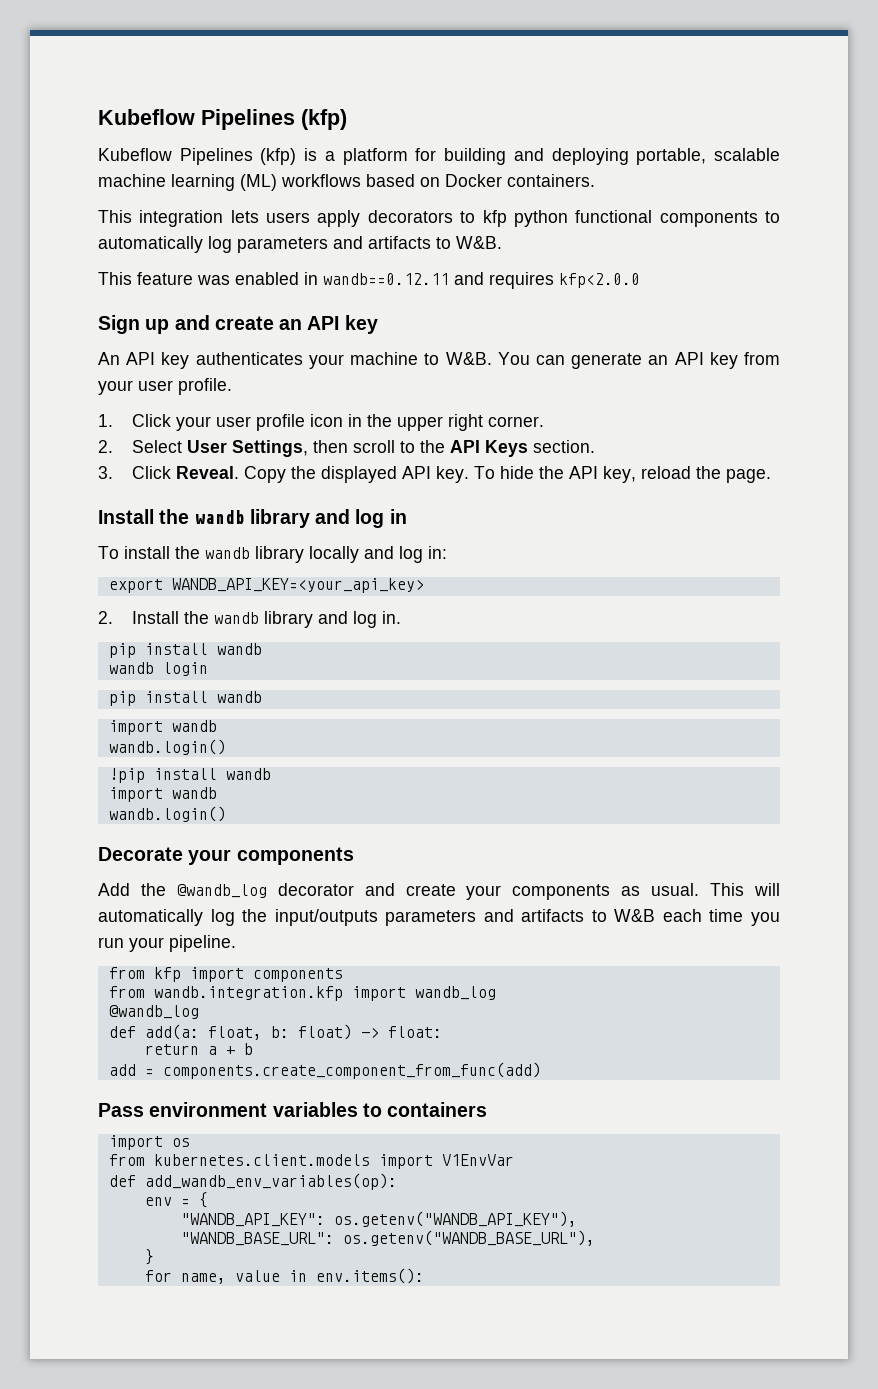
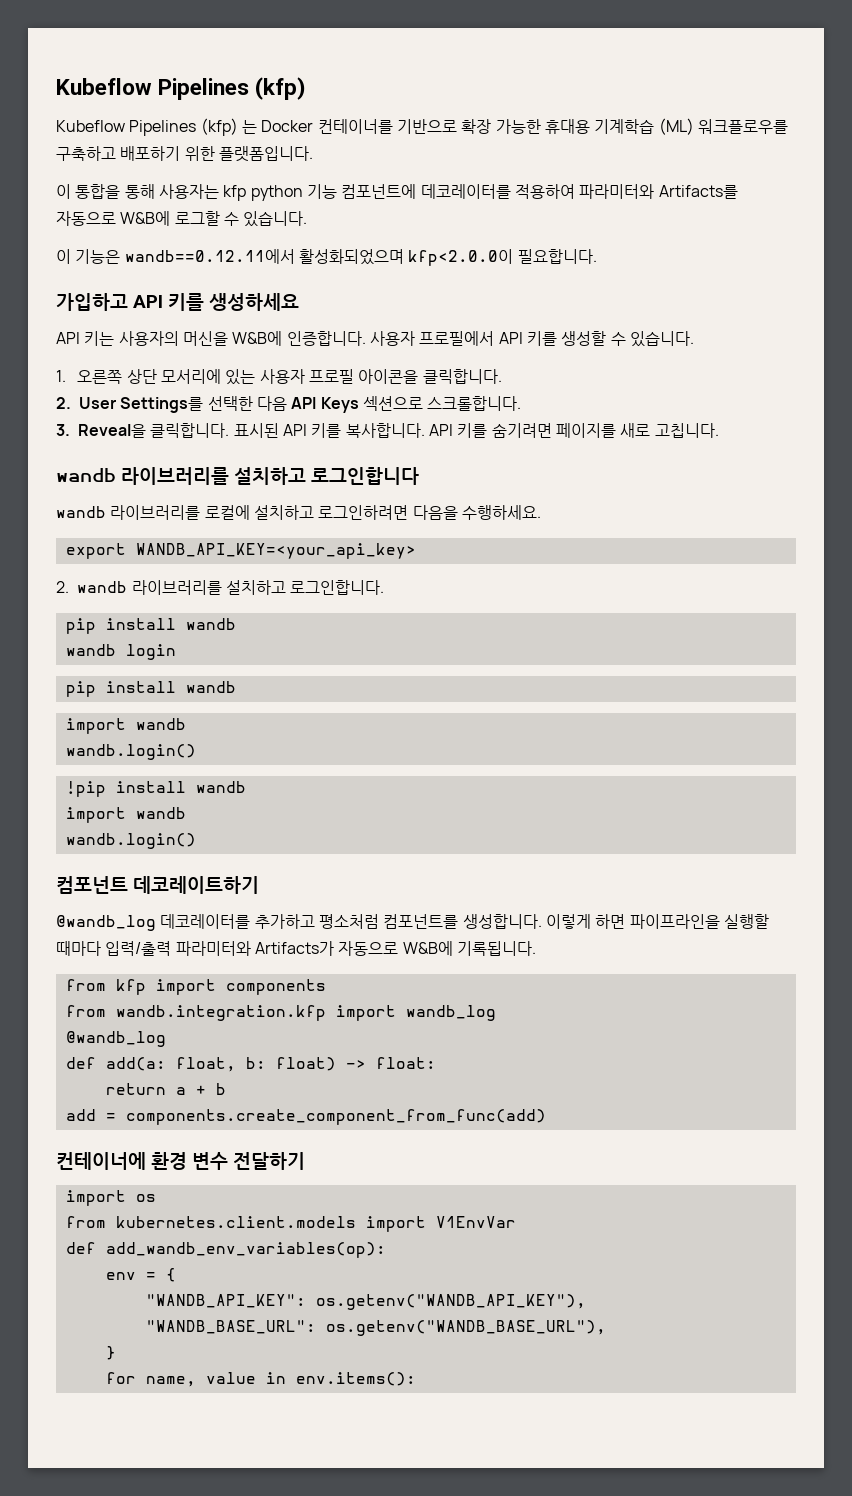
- Kubeflow Pipelines (kfp) is a platform for building and deploying portable, scalable machine learning (ML) workflows based on Docker containers.
- This integration lets users apply decorators to kfp python functional components to automatically log parameters and artifacts to W&B.
- This feature was enabled in wandb==0.12.11 and requires kfp<2.0.0
- Sign up and create an API key
- An API key authenticates your machine to W&B. You can generate an API key from your user profile.
- 1. Click your user profile icon in the upper right corner.
- 2. Select User Settings, then scroll to the API Keys section.
- 3. Click Reveal. Copy the displayed API key. To hide the API key, reload the page.
- Install the wandb library and log in
- To install the wandb library locally and log in:
+ Kubeflow Pipelines (kfp) 는 Docker 컨테이너를 기반으로 확장 가능한 휴대용 기계학습 (ML) 워크플로우를 구축하고 배포하기 위한 플랫폼입니다.
+ 이 통합을 통해 사용자는 kfp python 기능 컴포넌트에 데코레이터를 적용하여 파라미터와 Artifacts를 자동으로 W&B에 로그할 수 있습니다.
+ 이 기능은 wandb==0.12.11에서 활성화되었으며 kfp<2.0.0이 필요합니다.
+ 가입하고 API 키를 생성하세요
+ API 키는 사용자의 머신을 W&B에 인증합니다. 사용자 프로필에서 API 키를 생성할 수 있습니다.
+ 1. 오른쪽 상단 모서리에 있는 사용자 프로필 아이콘을 클릭합니다.
+ 2. User Settings를 선택한 다음 API Keys 섹션으로 스크롤합니다.
+ 3. Reveal을 클릭합니다. 표시된 API 키를 복사합니다. API 키를 숨기려면 페이지를 새로 고칩니다.
+ wandb 라이브러리를 설치하고 로그인합니다
+ wandb 라이브러리를 로컬에 설치하고 로그인하려면 다음을 수행하세요.
  export WANDB_API_KEY=<your_api_key>
- 2. Install the wandb library and log in.
+ 2. wandb 라이브러리를 설치하고 로그인합니다.
- Decorate your components
- Add the @wandb_log decorator and create your components as usual. This will automatically log the input/outputs parameters and artifacts to W&B each time you run your pipeline.
+ 컴포넌트 데코레이트하기
+ @wandb_log 데코레이터를 추가하고 평소처럼 컴포넌트를 생성합니다. 이렇게 하면 파이프라인을 실행할 때마다 입력/출력 파라미터와 Artifacts가 자동으로 W&B에 기록됩니다.
- Pass environment variables to containers
+ 컨테이너에 환경 변수 전달하기

